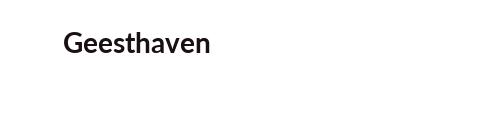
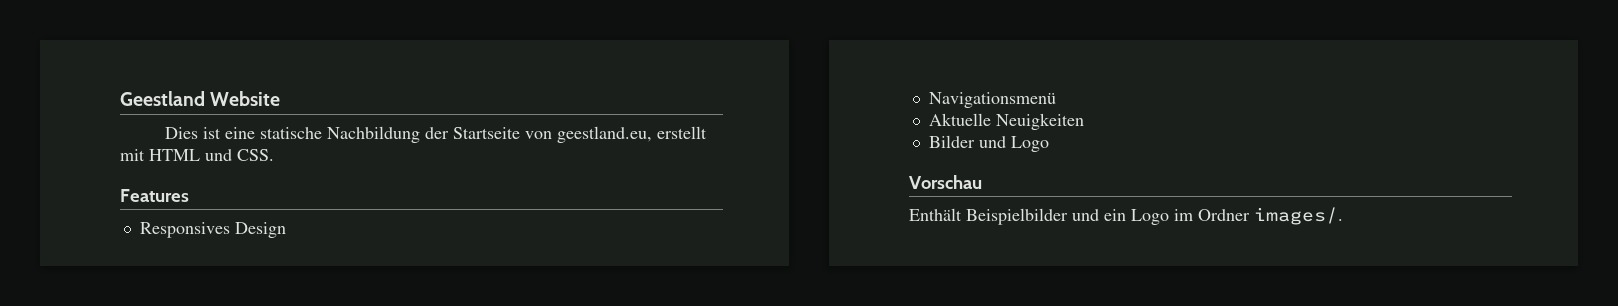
- Geesthaven
+ Geestland Website
+ Dies ist eine statische Nachbildung der Startseite von geestland.eu, erstellt mit HTML und CSS.
+ Features
+ Responsives Design
+ Navigationsmenü
+ Aktuelle Neuigkeiten
+ Bilder und Logo
+ Vorschau
+ Enthält Beispielbilder und ein Logo im Ordner images/.

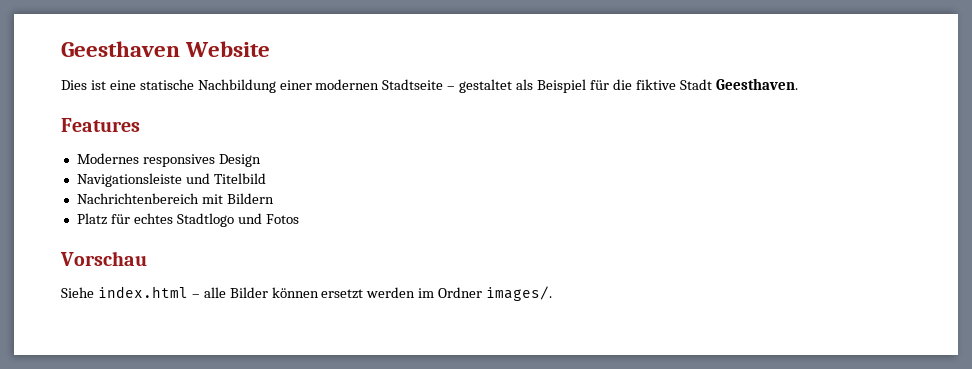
- Geestland Website
+ Geesthaven Website
- Dies ist eine statische Nachbildung der Startseite von geestland.eu, erstellt mit HTML und CSS.
+ Dies ist eine statische Nachbildung einer modernen Stadtseite – gestaltet als Beispiel für die fiktive Stadt Geesthaven.
- Responsives Design
+ Modernes responsives Design
- Navigationsmenü
- Aktuelle Neuigkeiten
- Bilder und Logo
+ Navigationsleiste und Titelbild
+ Nachrichtenbereich mit Bildern
+ Platz für echtes Stadtlogo und Fotos
  Vorschau
- Enthält Beispielbilder und ein Logo im Ordner images/.
+ Siehe index.html – alle Bilder können ersetzt werden im Ordner images/.

